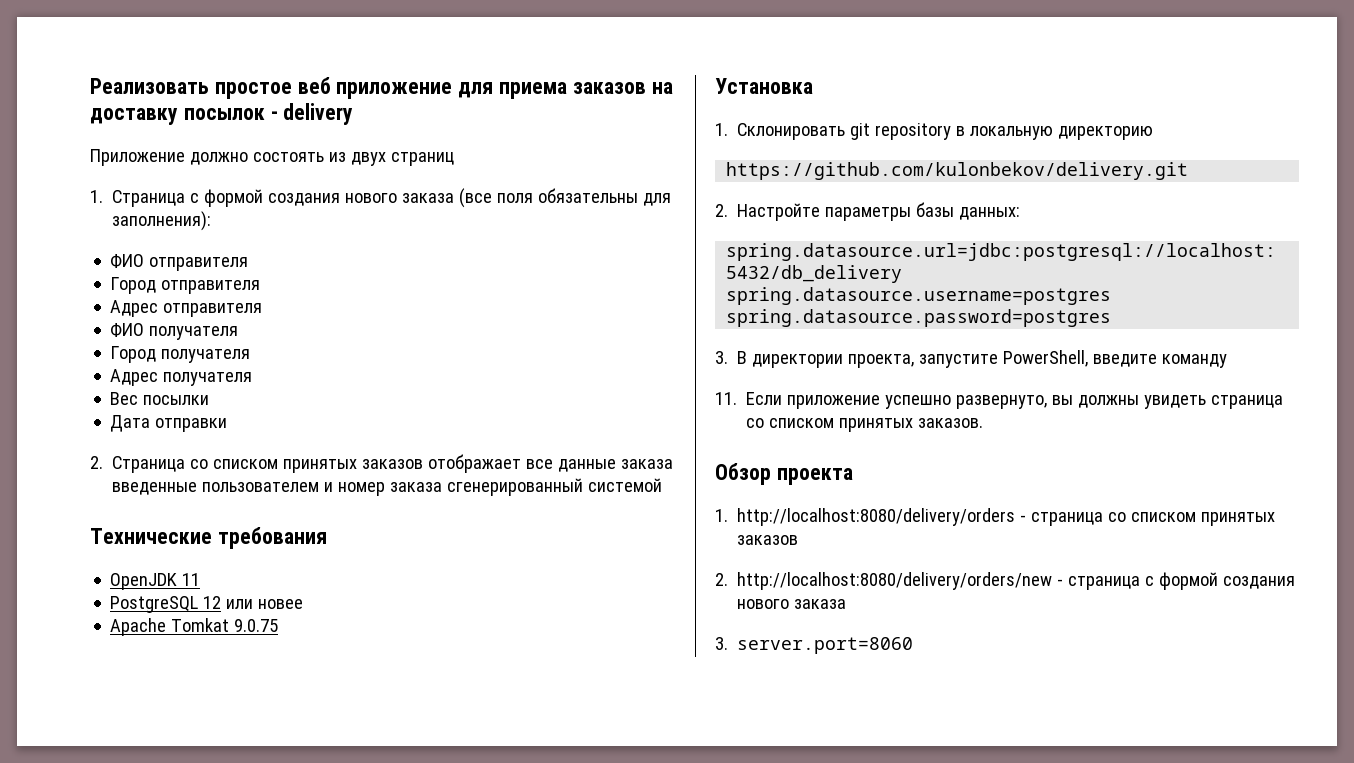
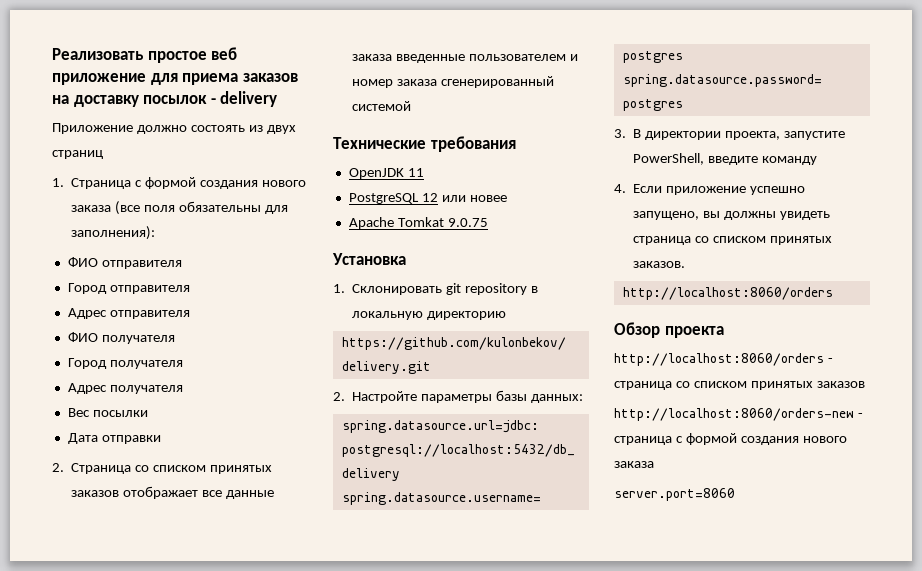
- 11. Если приложение успешно развернуто, вы должны увидеть страница со списком принятых заказов.
+ 4. Если приложение успешно запущено, вы должны увидеть страница со списком принятых заказов.
+ http://localhost:8060/orders
- 1. http://localhost:8080/delivery/orders - страница со списком принятых заказов
+ http://localhost:8060/orders - страница со списком принятых заказов
- 2. http://localhost:8080/delivery/orders/new - cтраница с формой создания нового заказа
+ http://localhost:8060/orders-new - cтраница с формой создания нового заказа
- 3. server.port=8060
+ server.port=8060

